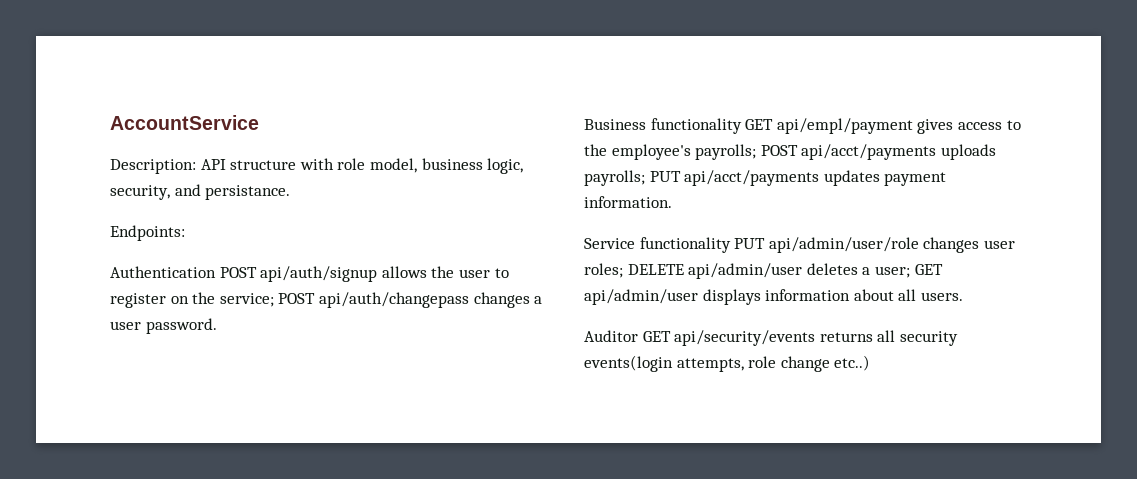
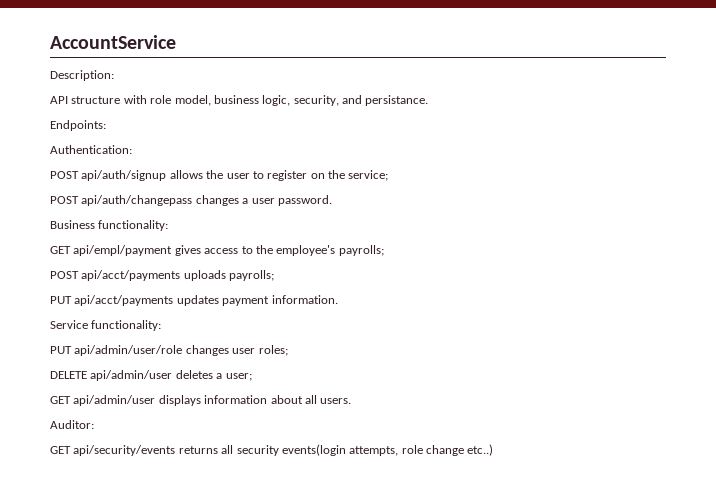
- Description: API structure with role model, business logic, security, and persistance.
+ Description:
+ API structure with role model, business logic, security, and persistance.
- Authentication POST api/auth/signup allows the user to register on the service; POST api/auth/changepass changes a user password.
+ Authentication:
+ POST api/auth/signup allows the user to register on the service;
+ POST api/auth/changepass changes a user password.
- Business functionality GET api/empl/payment gives access to the employee's payrolls; POST api/acct/payments uploads payrolls; PUT api/acct/payments updates payment information.
+ Business functionality:
+ GET api/empl/payment gives access to the employee's payrolls;
+ POST api/acct/payments uploads payrolls;
+ PUT api/acct/payments updates payment information.
- Service functionality PUT api/admin/user/role changes user roles; DELETE api/admin/user deletes a user; GET api/admin/user displays information about all users.
+ Service functionality:
+ PUT api/admin/user/role changes user roles;
+ DELETE api/admin/user deletes a user;
+ GET api/admin/user displays information about all users.
- Auditor GET api/security/events returns all security events(login attempts, role change etc..)
+ Auditor:
+ GET api/security/events returns all security events(login attempts, role change etc..)

